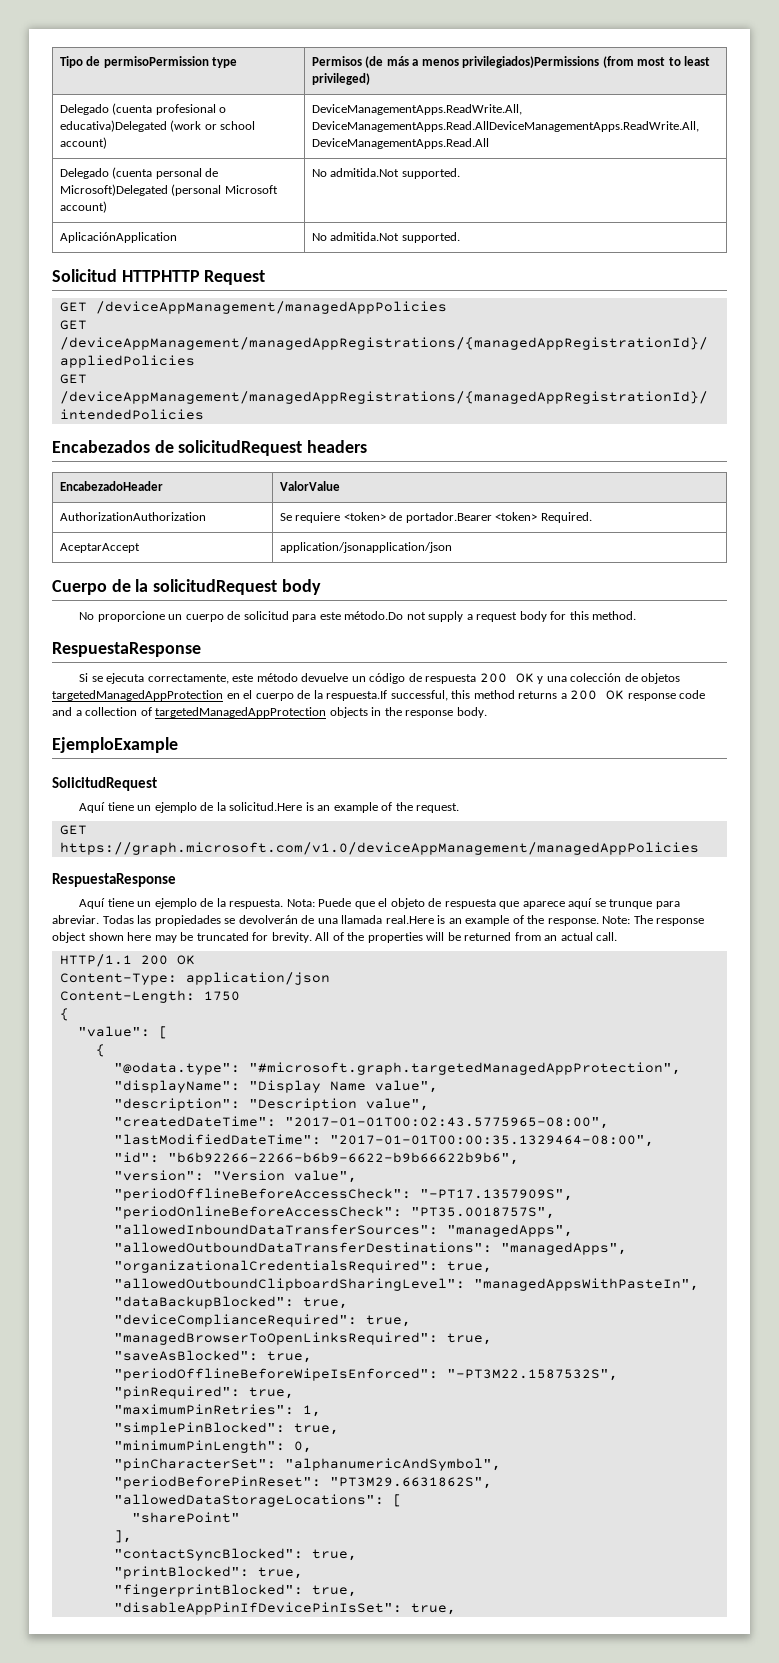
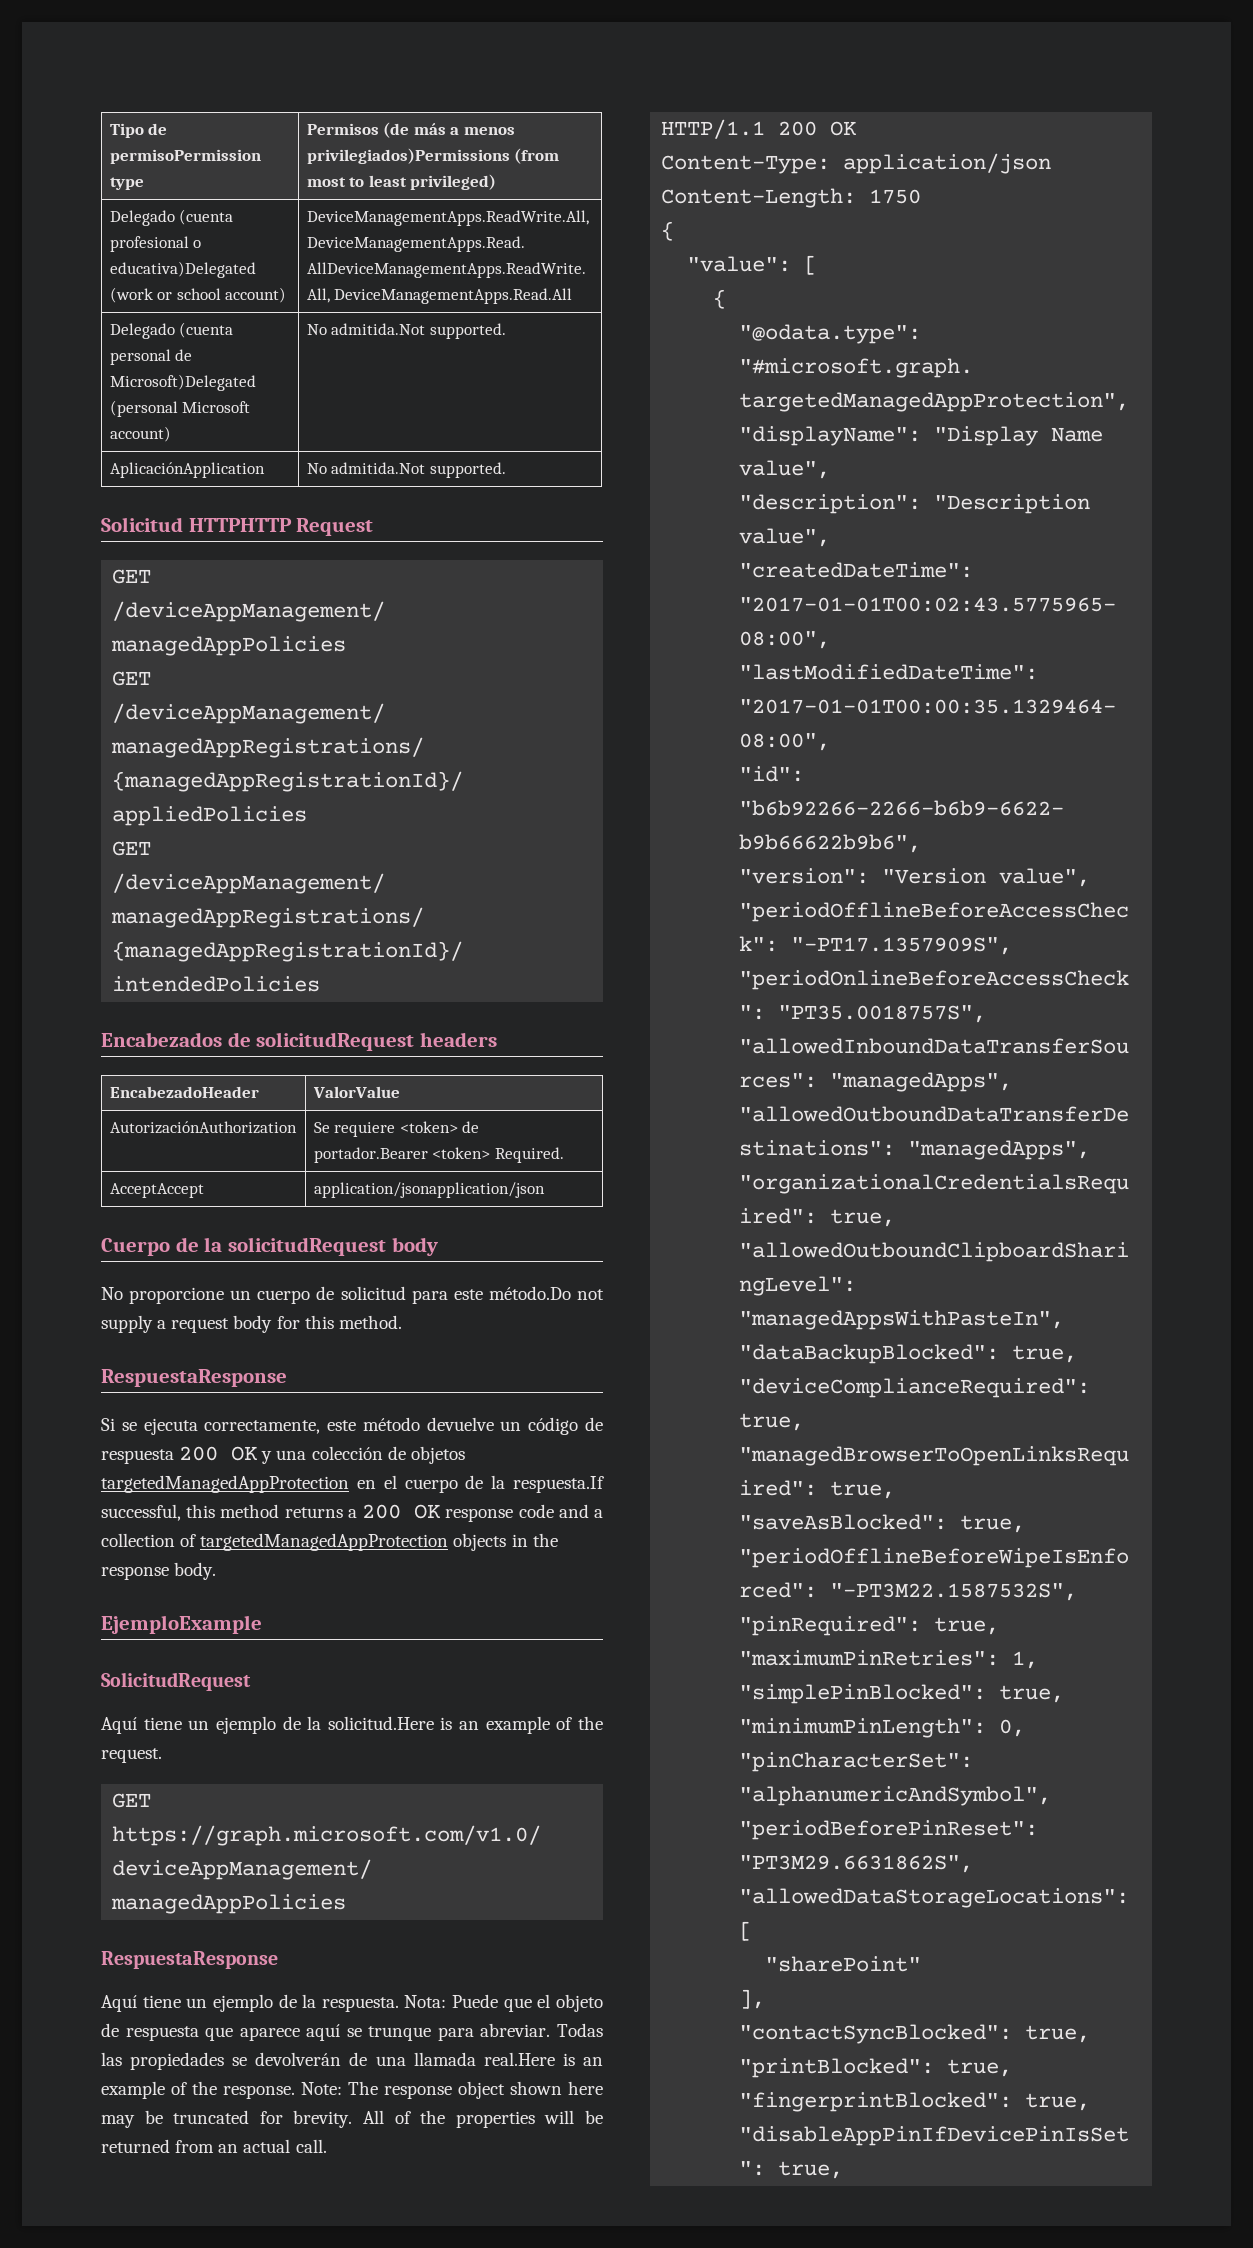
- AuthorizationAuthorization | Se requiere <token> de portador.Bearer <token> Required.
+ AutorizaciónAuthorization | Se requiere <token> de portador.Bearer <token> Required.
- AceptarAccept | application/jsonapplication/json
+ AcceptAccept | application/jsonapplication/json

